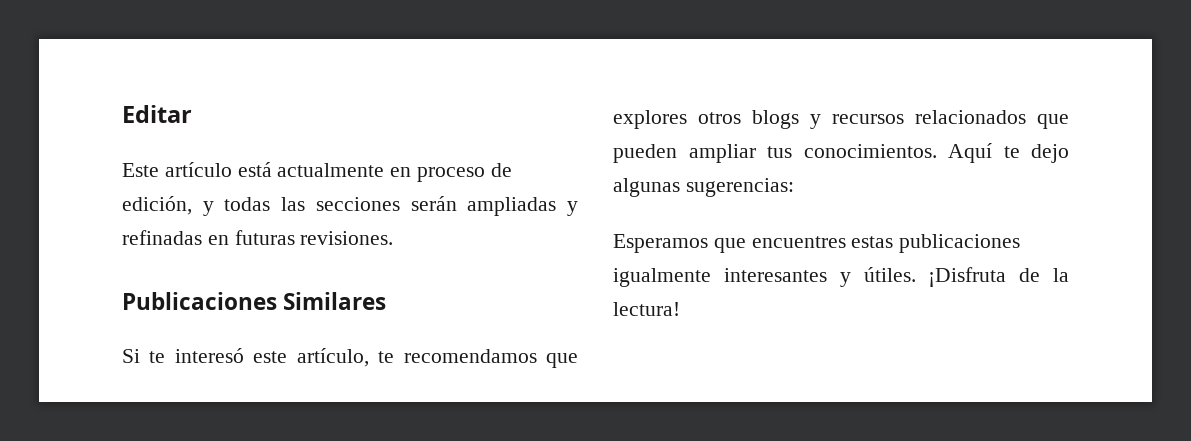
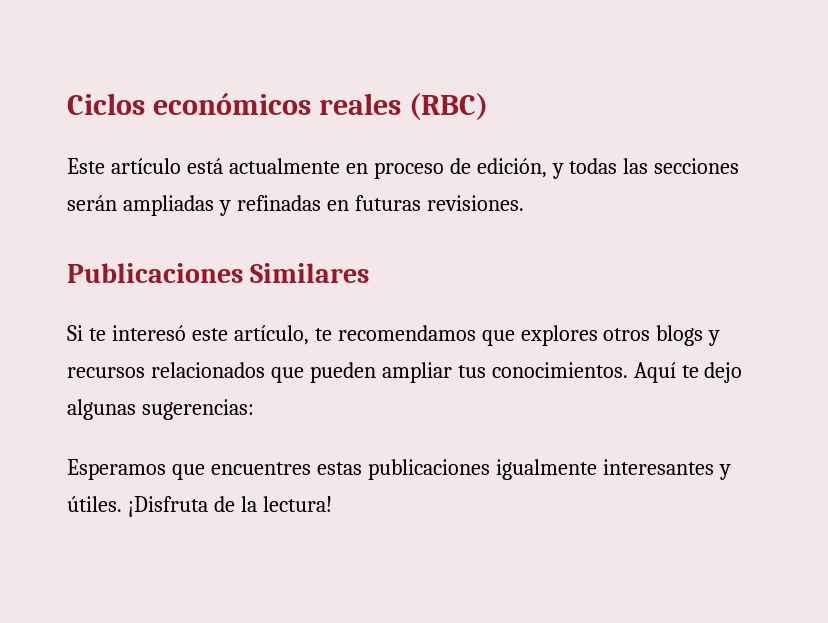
- Editar
+ Ciclos económicos reales (RBC)

